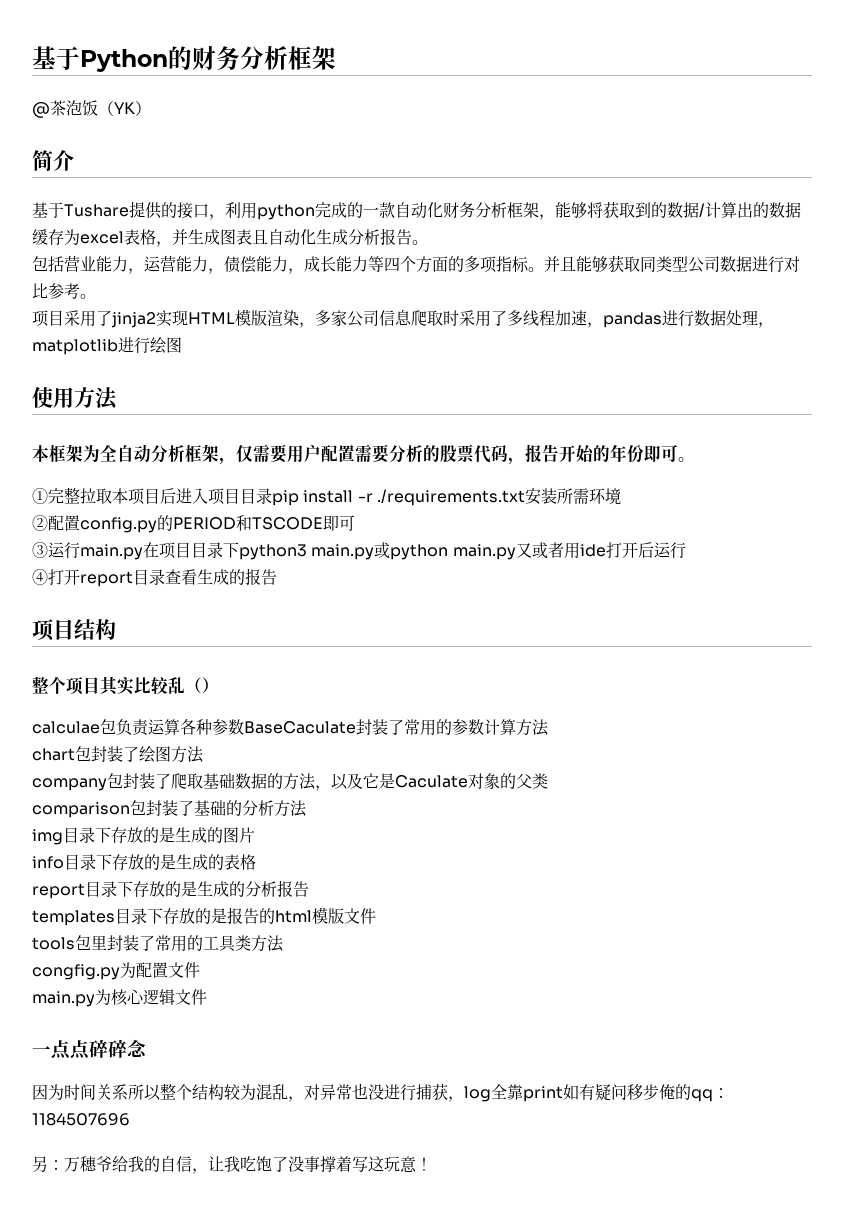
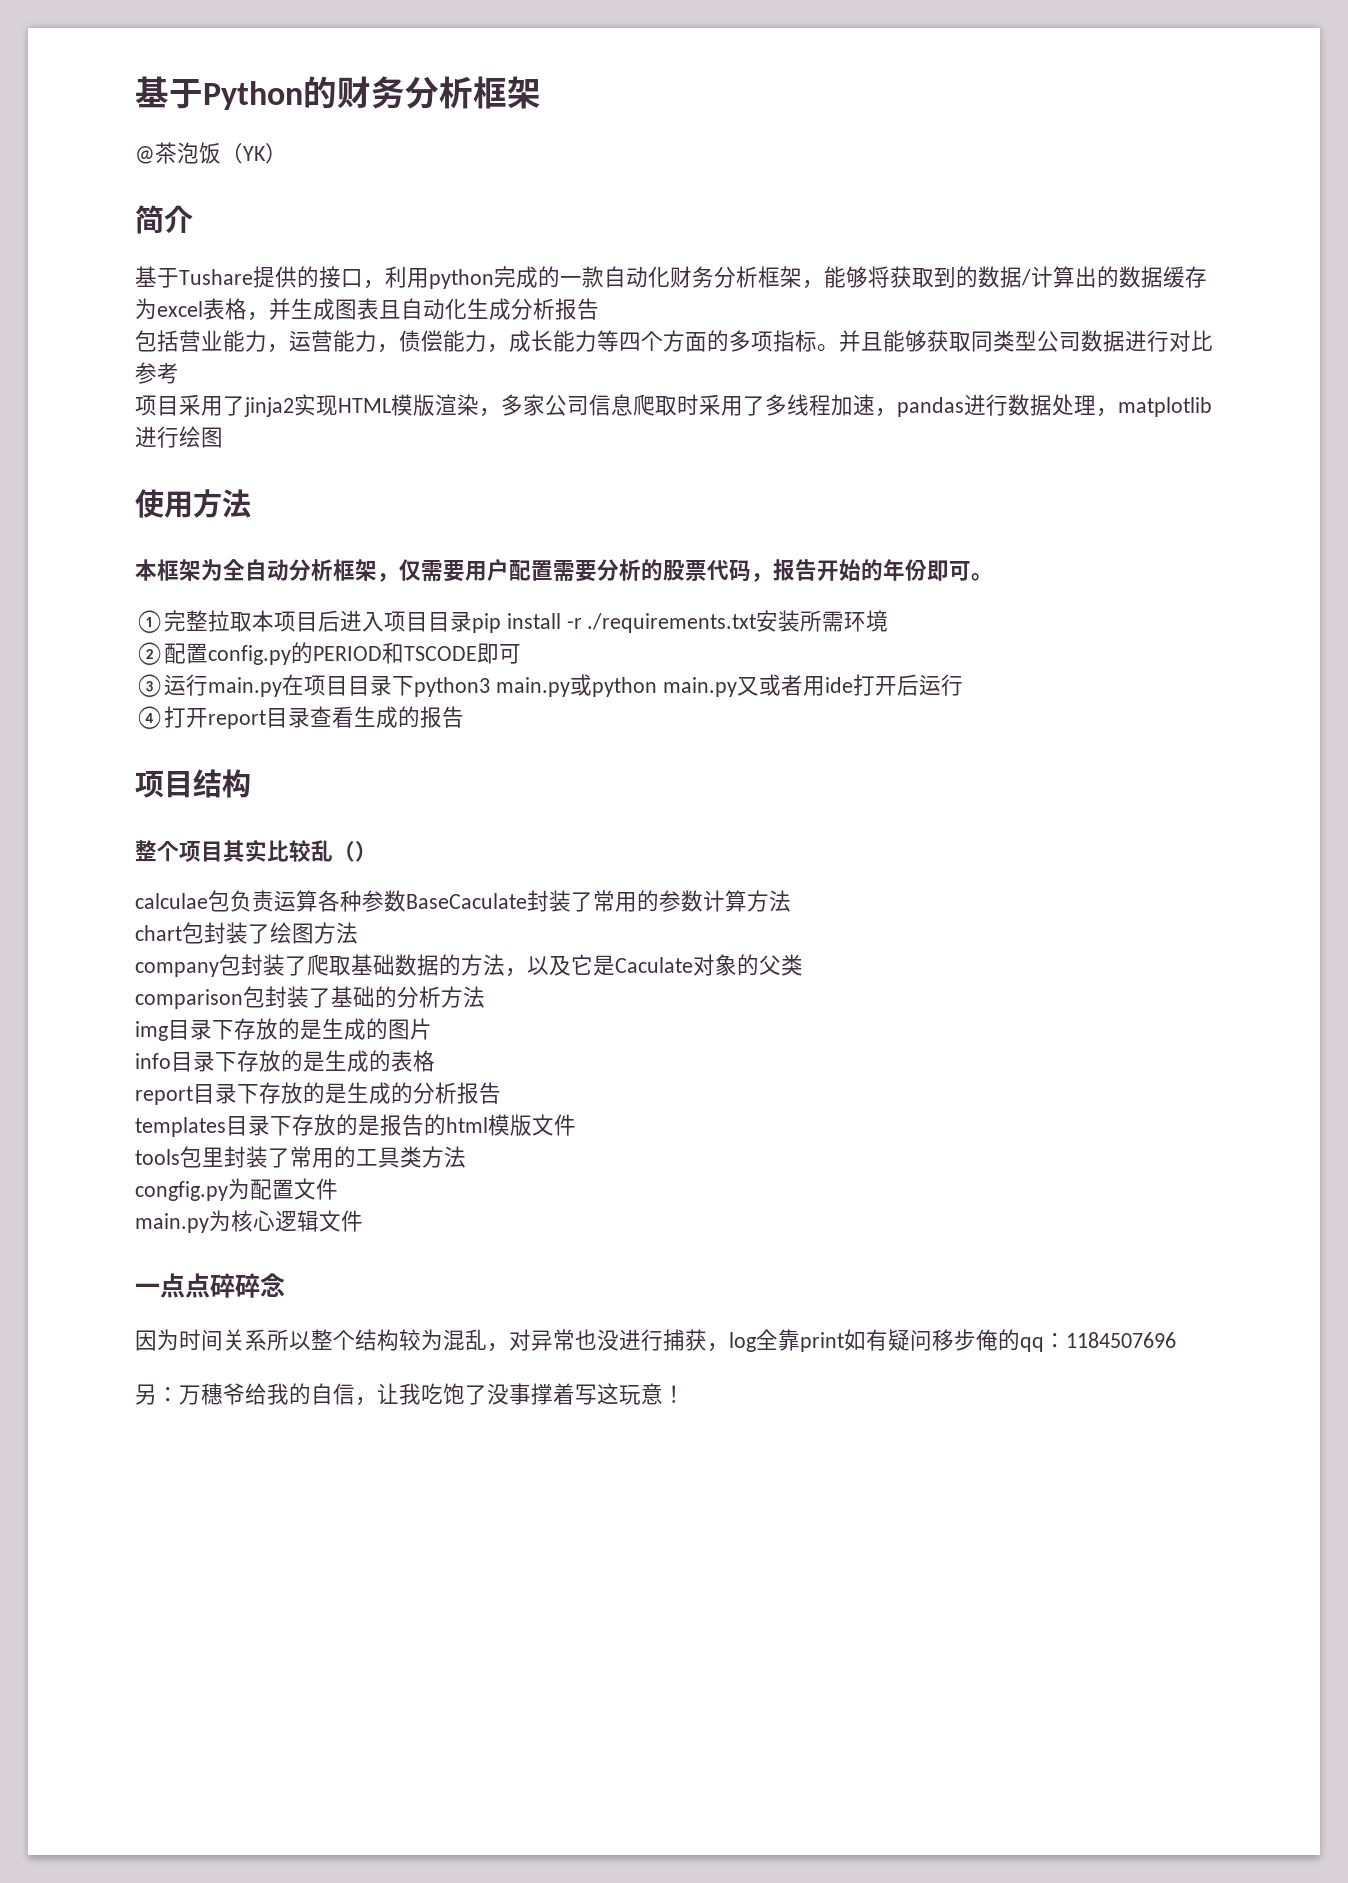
- 基于Tushare提供的接口，利用python完成的一款自动化财务分析框架，能够将获取到的数据/计算出的数据缓存为excel表格，并生成图表且自动化生成分析报告。
+ 基于Tushare提供的接口，利用python完成的一款自动化财务分析框架，能够将获取到的数据/计算出的数据缓存为excel表格，并生成图表且自动化生成分析报告
- 并且能够获取同类型公司数据进行对比参考。
+ 并且能够获取同类型公司数据进行对比参考

